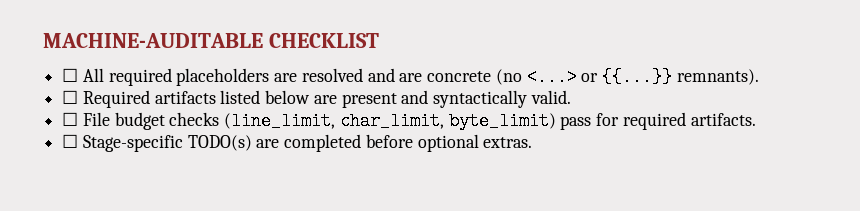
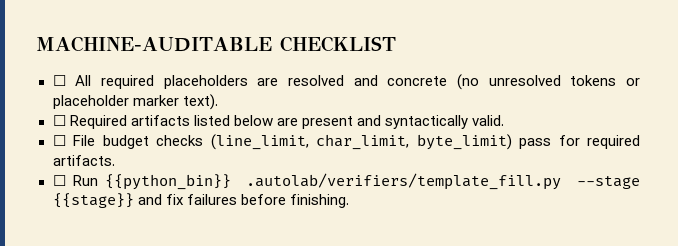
- ☐ All required placeholders are resolved and are concrete (no <...> or {{...}} remnants).
+ ☐ All required placeholders are resolved and concrete (no unresolved tokens or placeholder marker text).
- ☐ Stage-specific TODO(s) are completed before optional extras.
+ ☐ Run {{python_bin}} .autolab/verifiers/template_fill.py --stage {{stage}} and fix failures before finishing.

